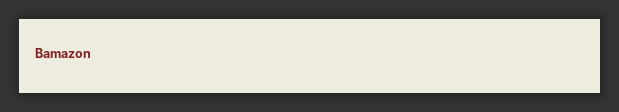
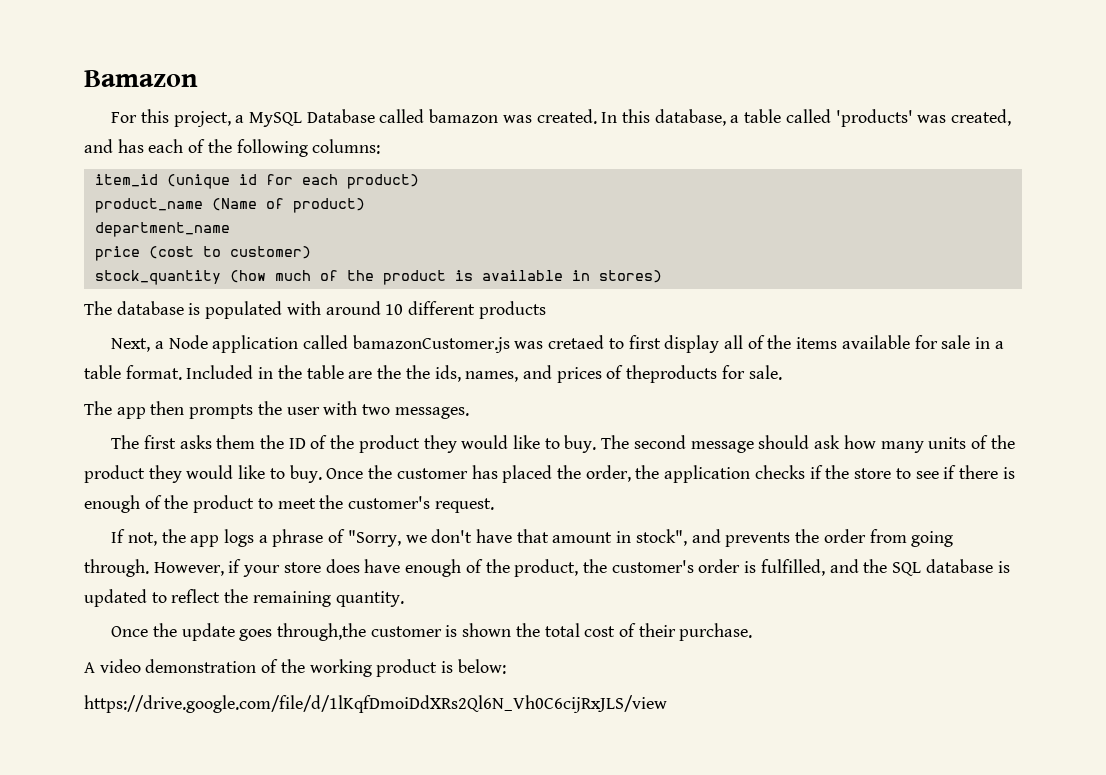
+ For this project, a MySQL Database called bamazon was created. In this database, a table called 'products' was created, and has each of the following columns:
+ item_id (unique id for each product)
+ product_name (Name of product)
+ department_name
+ price (cost to customer)
+ stock_quantity (how much of the product is available in stores)
+ The database is populated with around 10 different products
+ Next, a Node application called bamazonCustomer.js was cretaed to first display all of the items available for sale in a table format. Included in the table are the the ids, names, and prices of theproducts for sale.
+ The app then prompts the user with two messages.
+ The first asks them the ID of the product they would like to buy. The second message should ask how many units of the product they would like to buy. Once the customer has placed the order, the application checks if the store to see if there is enough of the product to meet the customer's request.
+ If not, the app logs a phrase of "Sorry, we don't have that amount in stock", and prevents the order from going through. However, if your store does have enough of the product, the customer's order is fulfilled, and the SQL database is updated to reflect the remaining quantity.
+ Once the update goes through,the customer is shown the total cost of their purchase.
+ A video demonstration of the working product is below:
+ https://drive.google.com/file/d/1lKqfDmoiDdXRs2Ql6N_Vh0C6cijRxJLS/view

